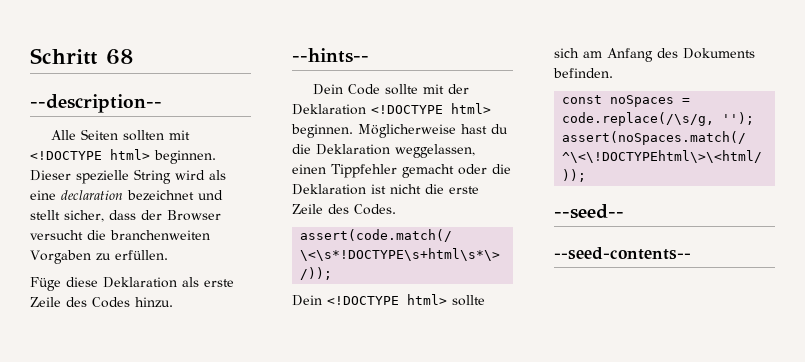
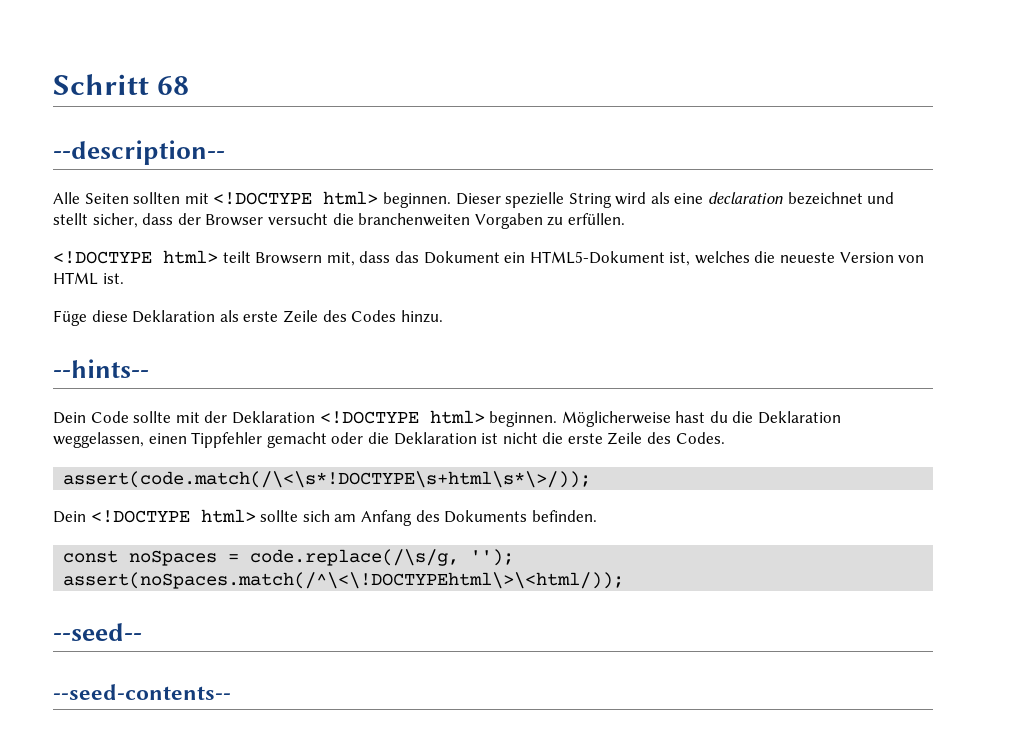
+ <!DOCTYPE html> teilt Browsern mit, dass das Dokument ein HTML5-Dokument ist, welches die neueste Version von HTML ist.

